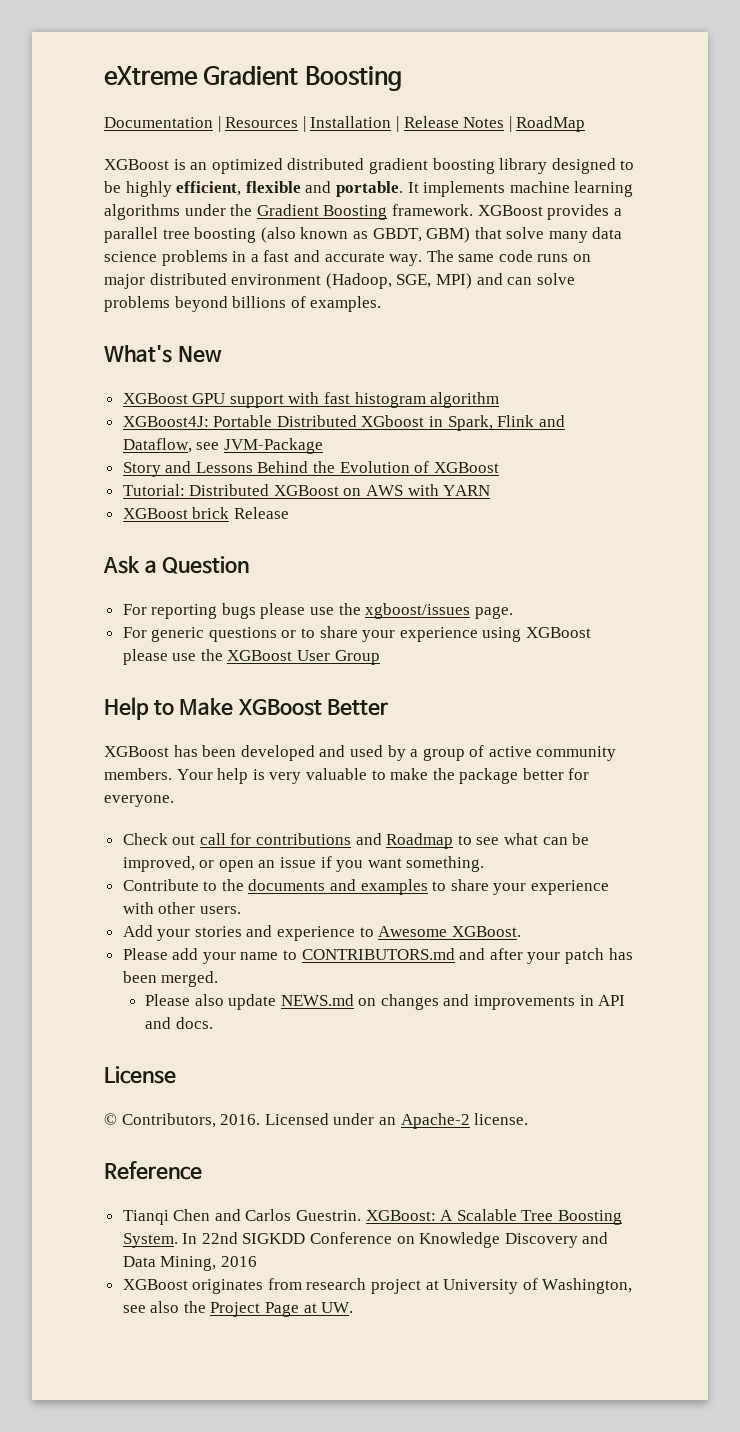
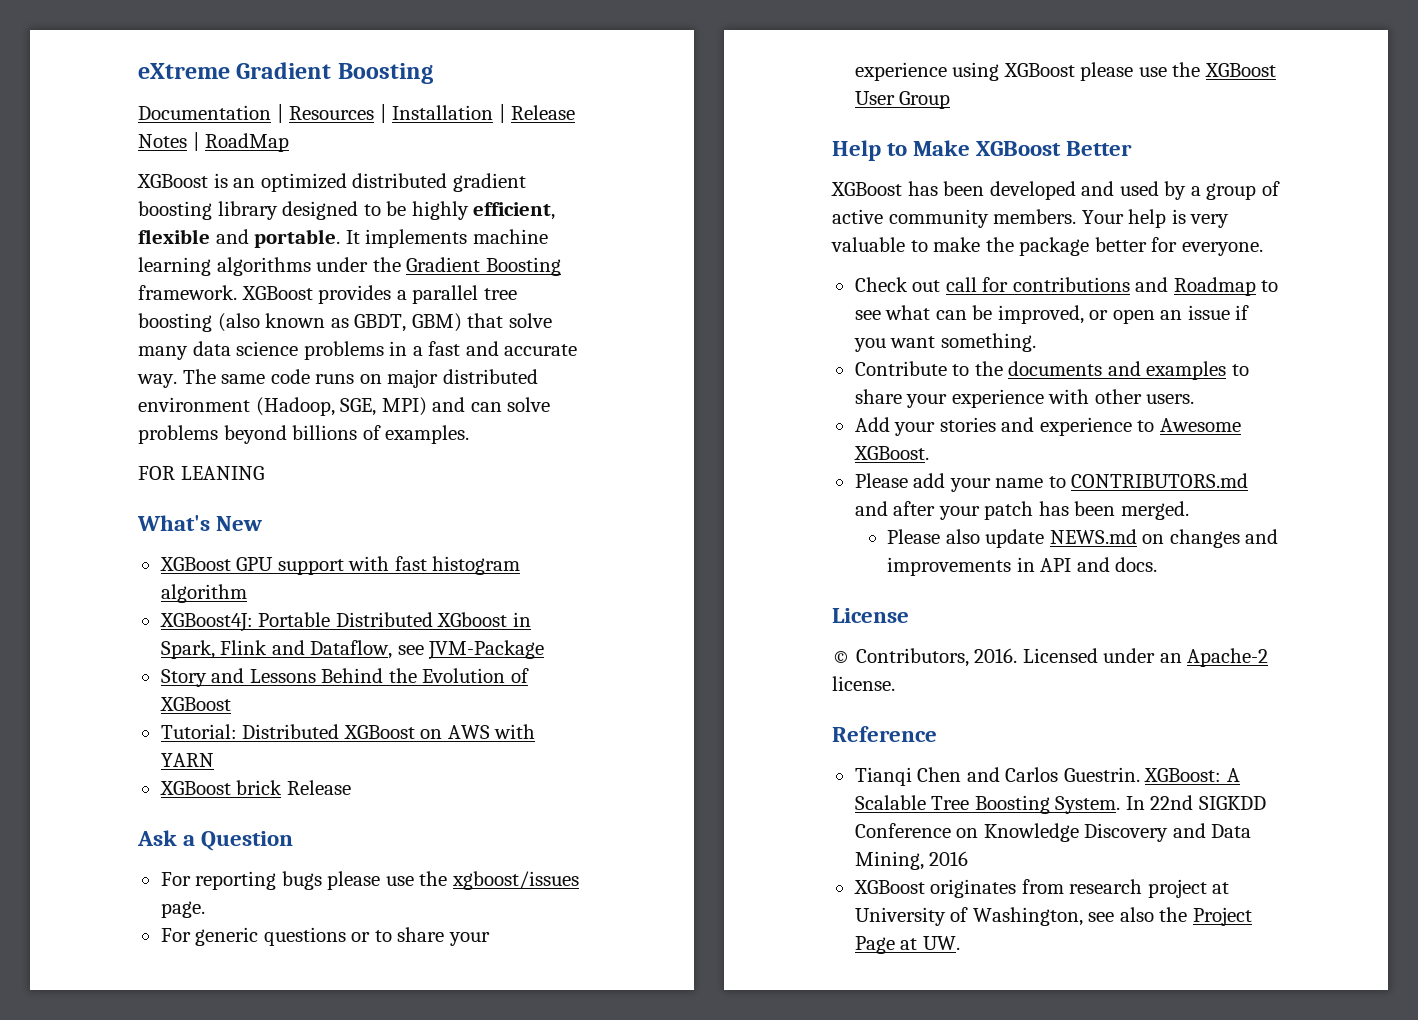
+ FOR LEANING

